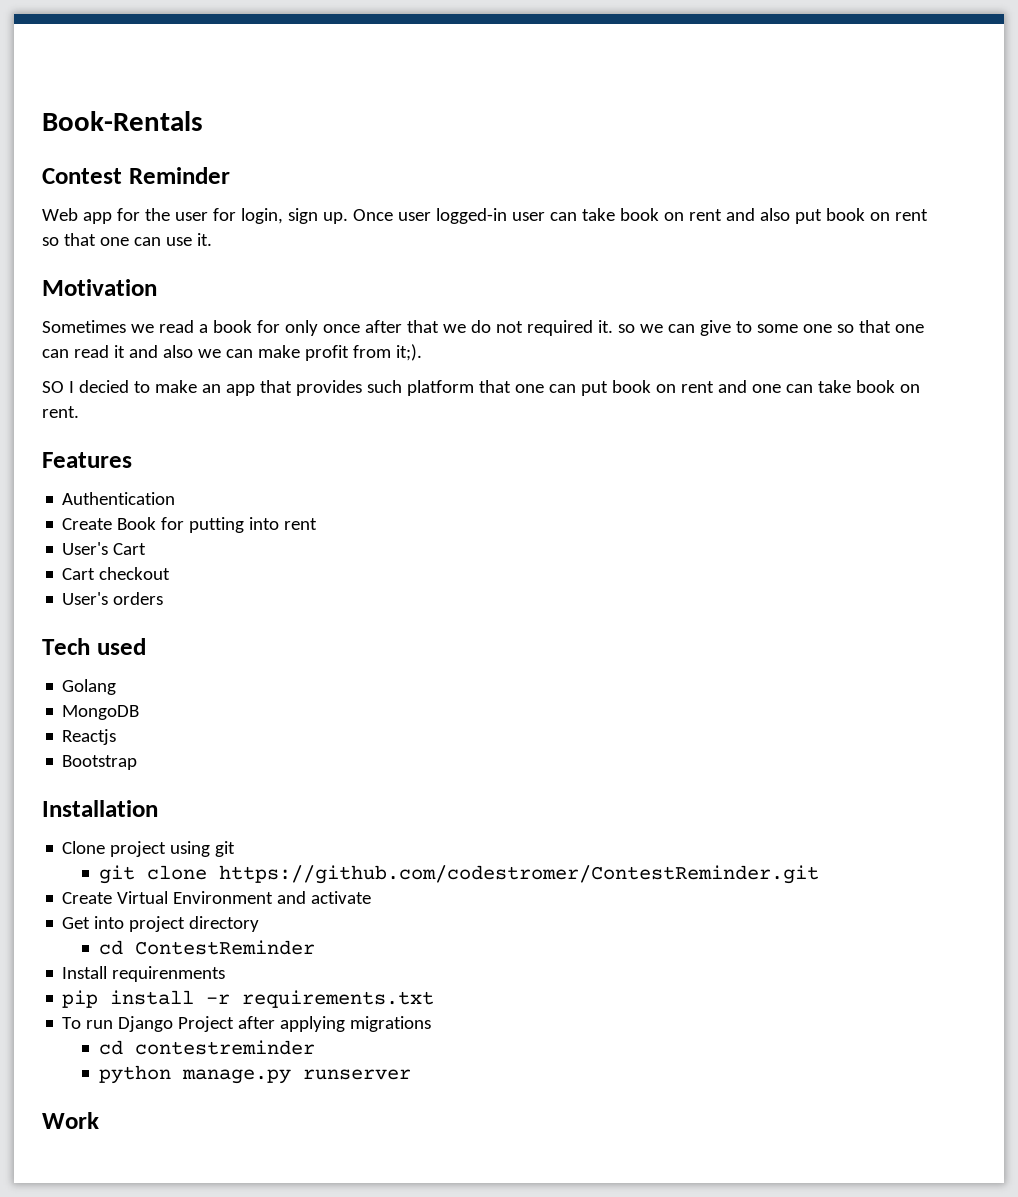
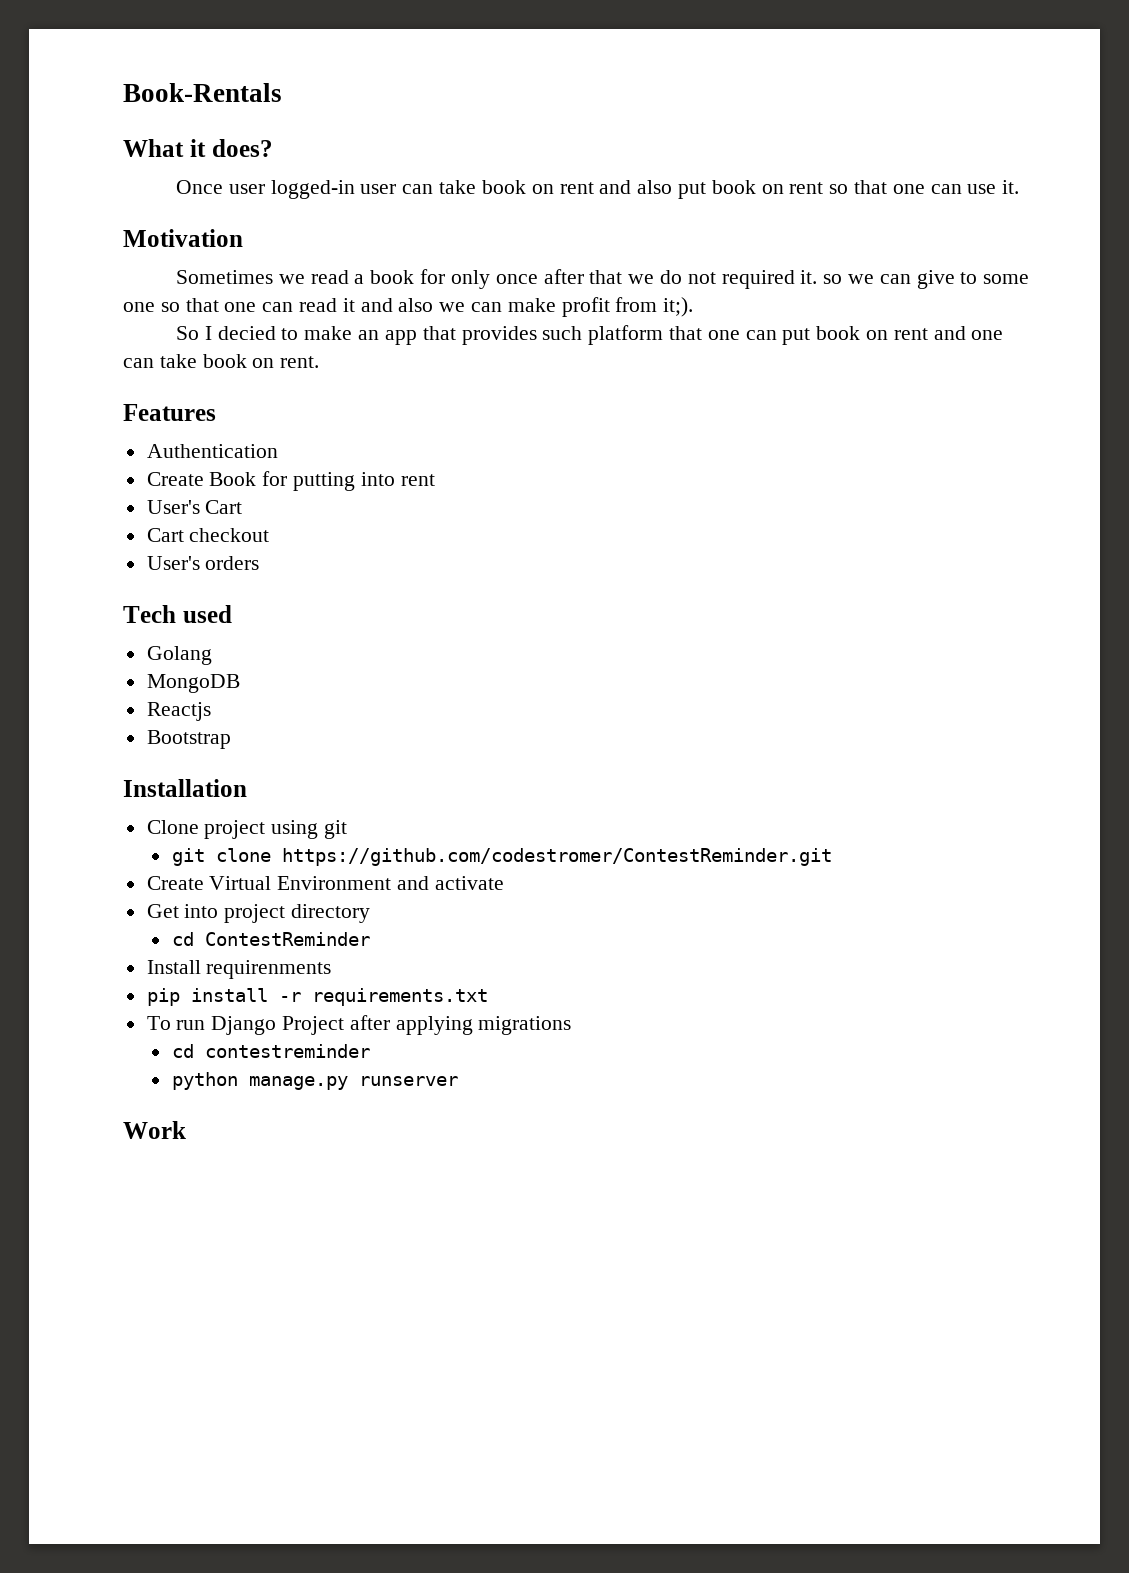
- Contest Reminder
- Web app for the user for login, sign up. Once user logged-in user can take book on rent and also put book on rent so that one can use it.
+ What it does?
+ Once user logged-in user can take book on rent and also put book on rent so that one can use it.
- SO I decied to make an app that provides such platform that one can put book on rent and one can take book on rent.
+ So I decied to make an app that provides such platform that one can put book on rent and one can take book on rent.

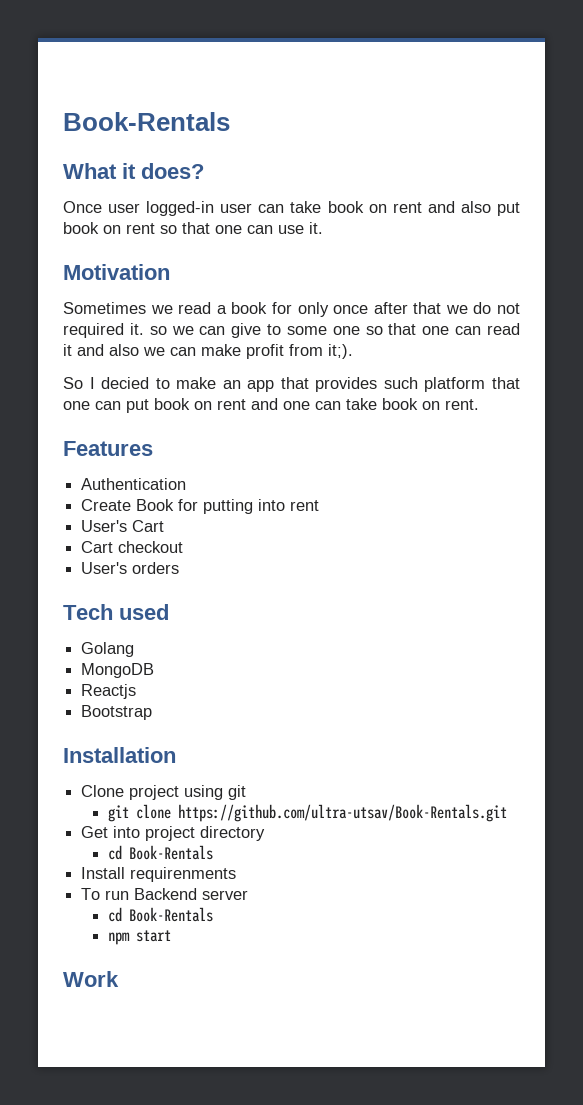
- git clone https://github.com/codestromer/ContestReminder.git
- Create Virtual Environment and activate
+ git clone https://github.com/ultra-utsav/Book-Rentals.git
  Get into project directory
- cd ContestReminder
+ cd Book-Rentals
- pip install -r requirements.txt
- To run Django Project after applying migrations
- cd contestreminder
- python manage.py runserver
+ To run Backend server
+ cd Book-Rentals
+ npm start

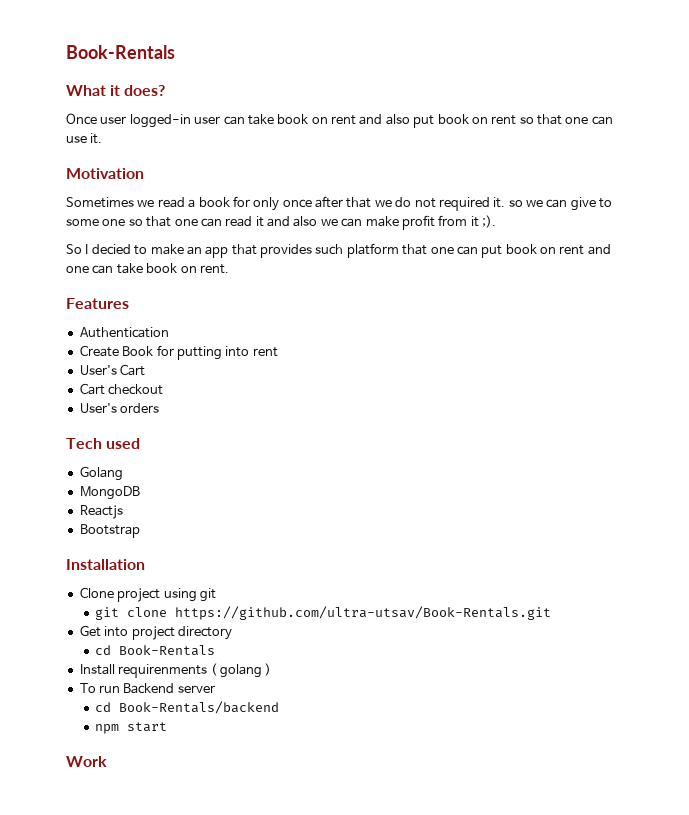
- Sometimes we read a book for only once after that we do not required it. so we can give to some one so that one can read it and also we can make profit from it;).
+ Sometimes we read a book for only once after that we do not required it. so we can give to some one so that one can read it and also we can make profit from it ;).
- Install requirenments
+ Install requirenments ( golang )
  To run Backend server
- cd Book-Rentals
+ cd Book-Rentals/backend

